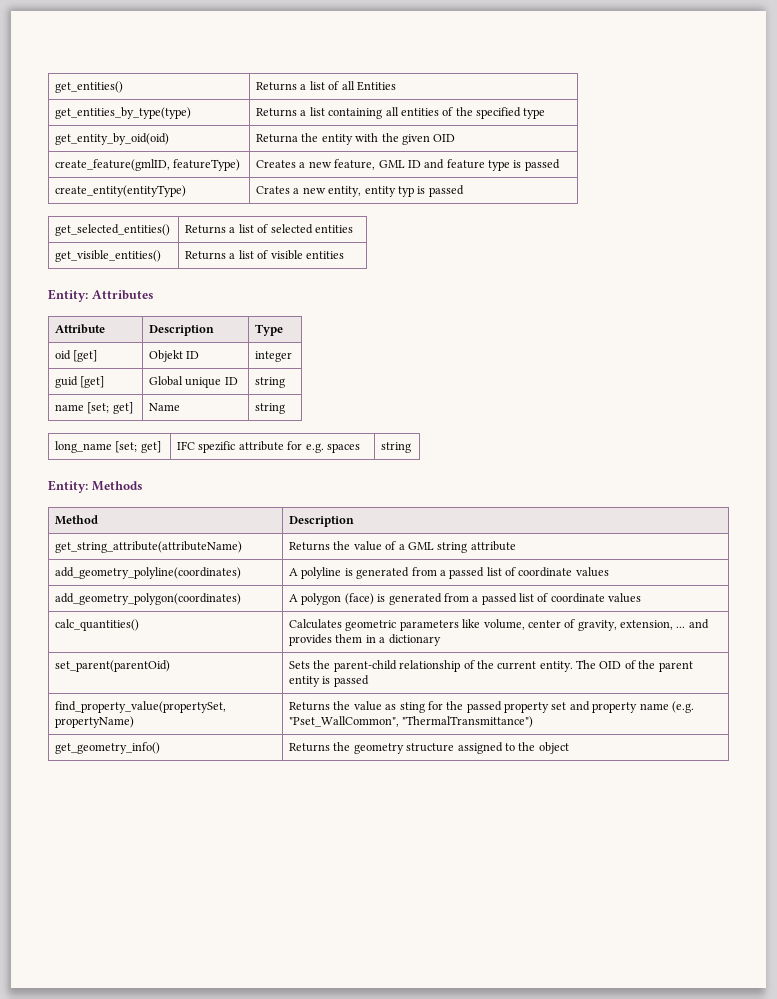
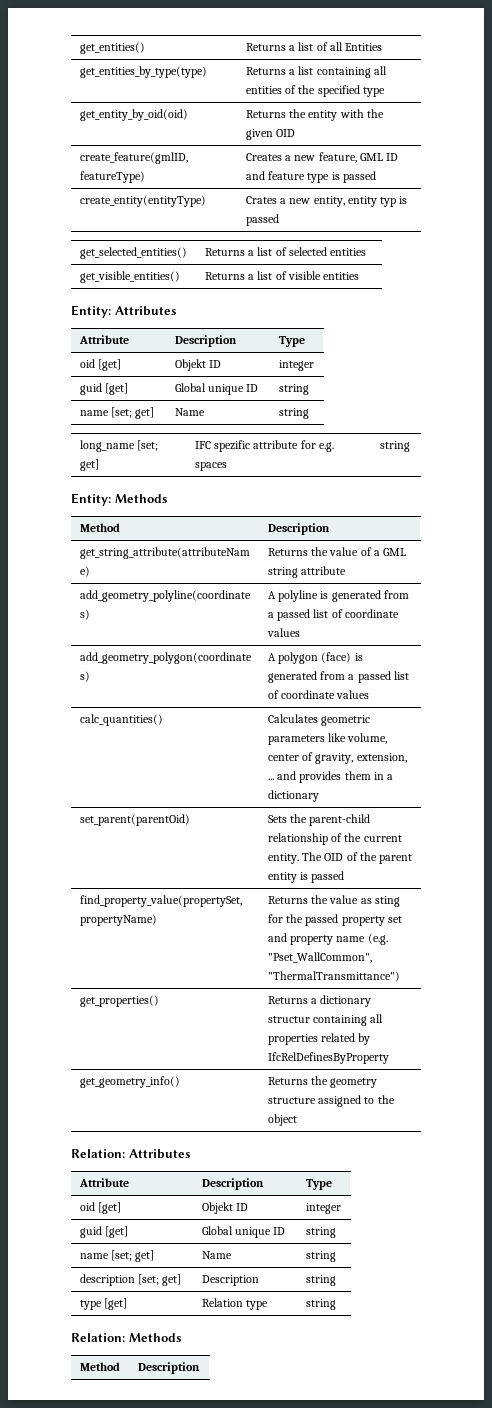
- get_entity_by_oid(oid) | Returna the entity with the given OID
+ get_entity_by_oid(oid) | Returns the entity with the given OID
+ get_properties() | Returns a dictionary structur containing all properties related by IfcRelDefinesByProperty
+ Relation: Attributes
+ Attribute | Description | Type
+ oid [get] | Objekt ID | integer
+ guid [get] | Global unique ID | string
+ name [set; get] | Name | string
+ description [set; get] | Description | string
+ type [get] | Relation type | string
+ Relation: Methods
+ Method | Description

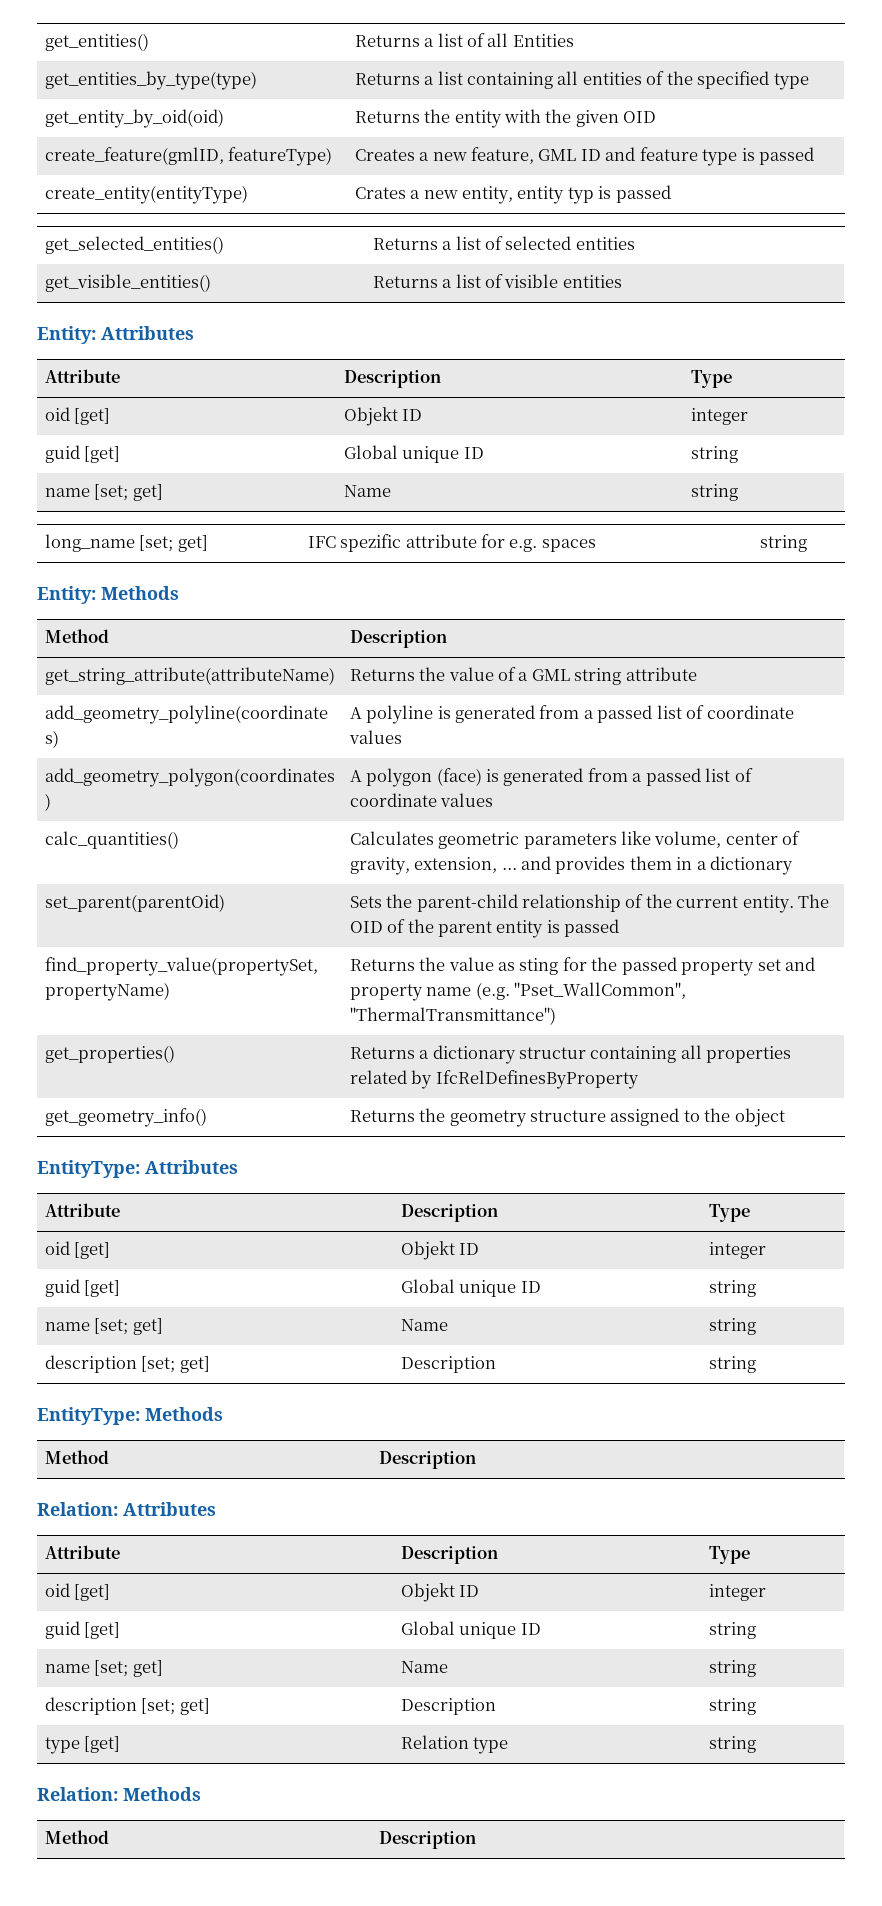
+ EntityType: Attributes
+ Attribute | Description | Type
+ oid [get] | Objekt ID | integer
+ guid [get] | Global unique ID | string
+ name [set; get] | Name | string
+ description [set; get] | Description | string
+ EntityType: Methods
+ Method | Description

